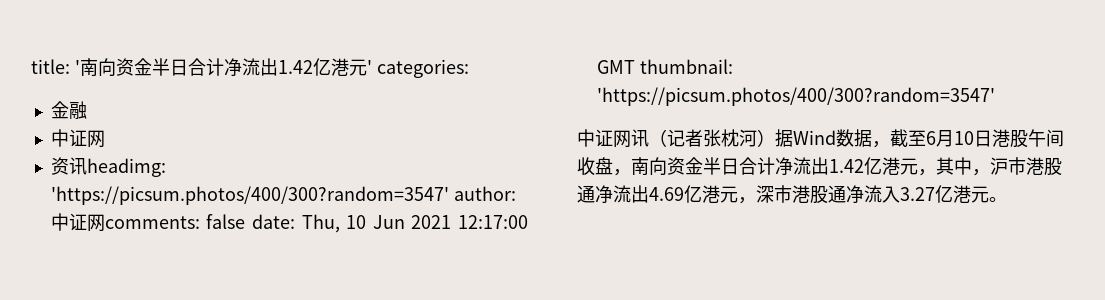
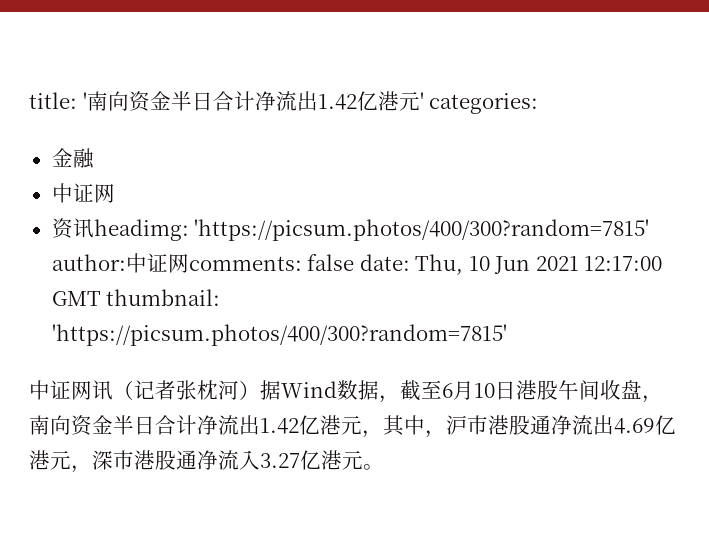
- 资讯headimg: 'https://picsum.photos/400/300?random=3547' author:中证网comments: false date: Thu, 10 Jun 2021 12:17:00 GMT thumbnail: 'https://picsum.photos/400/300?random=3547'
+ 资讯headimg: 'https://picsum.photos/400/300?random=7815' author:中证网comments: false date: Thu, 10 Jun 2021 12:17:00 GMT thumbnail: 'https://picsum.photos/400/300?random=7815'

